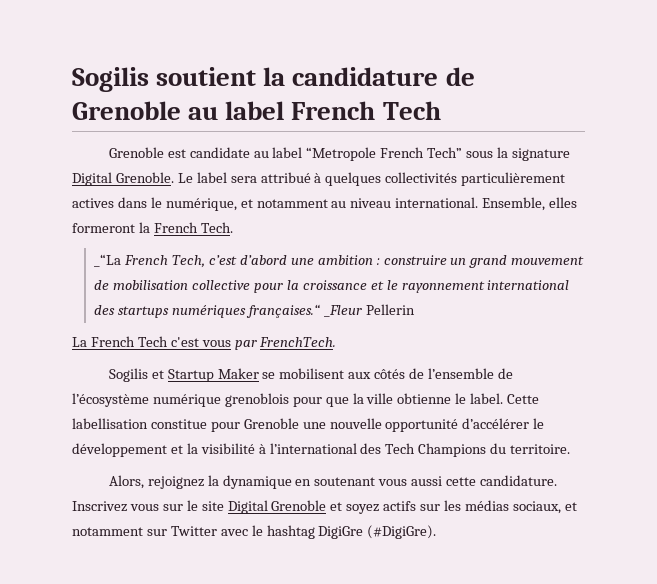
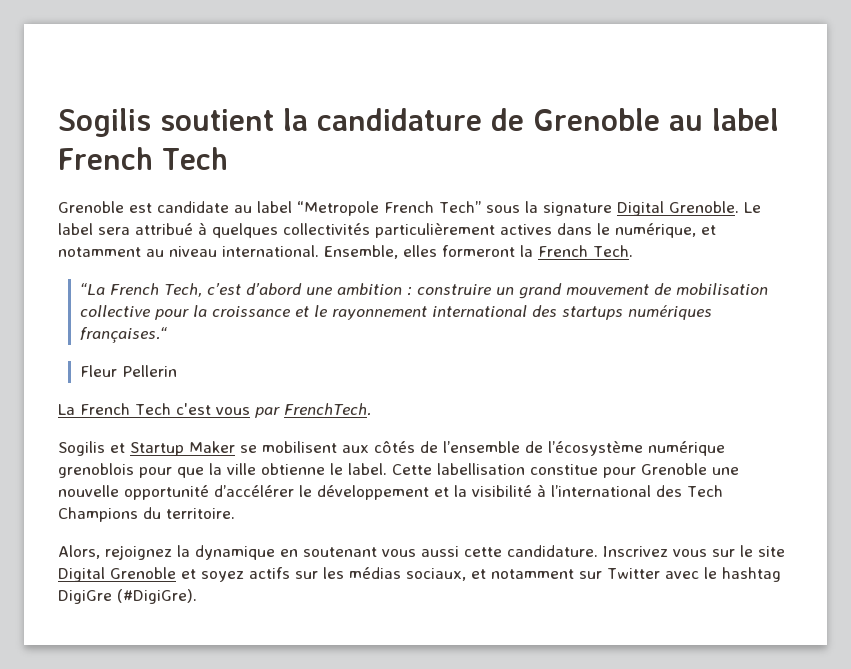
- _“La French Tech, c’est d’abord une ambition : construire un grand mouvement de mobilisation collective pour la croissance et le rayonnement international des startups numériques françaises.“ _Fleur Pellerin
+ “La French Tech, c’est d’abord une ambition : construire un grand mouvement de mobilisation collective pour la croissance et le rayonnement international des startups numériques françaises.“
+ Fleur Pellerin

